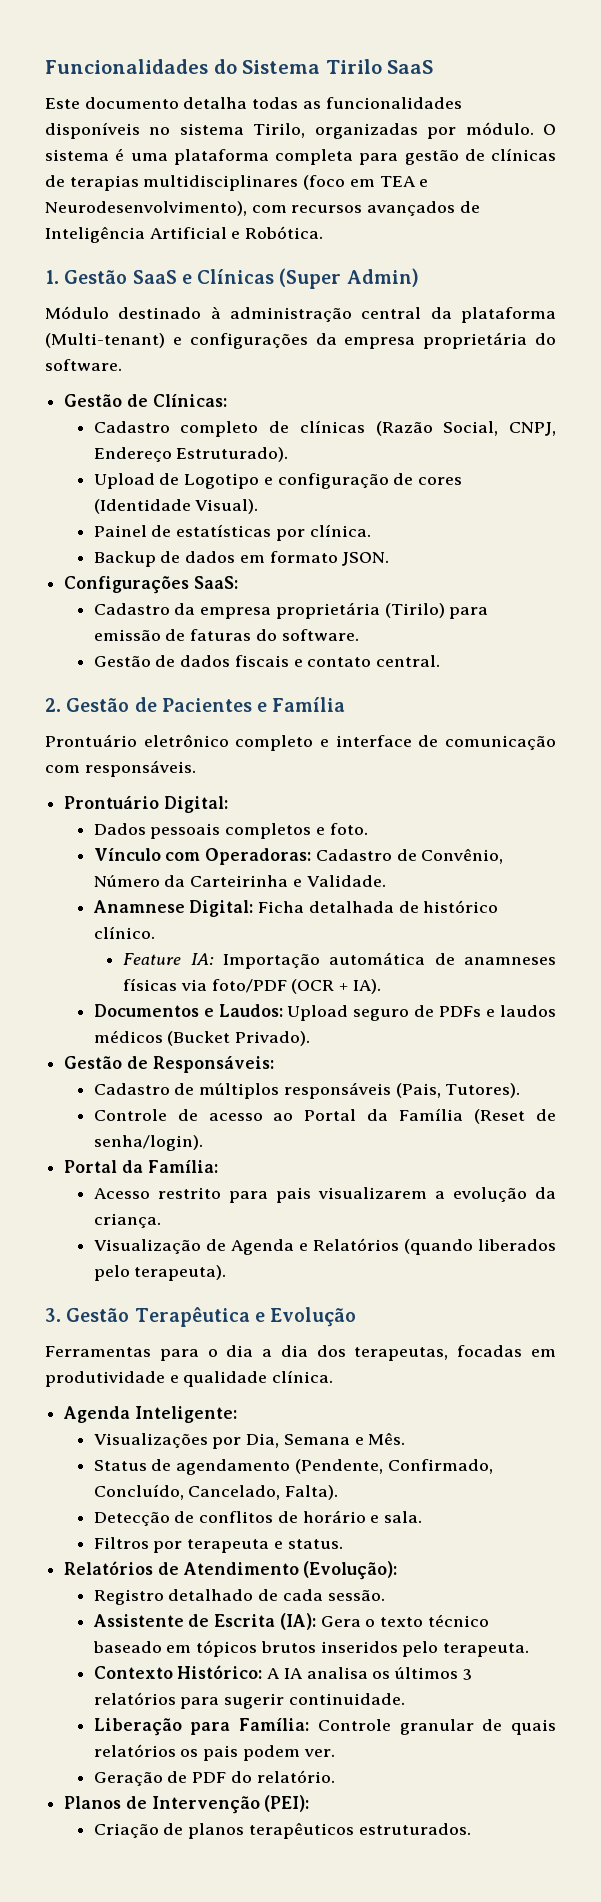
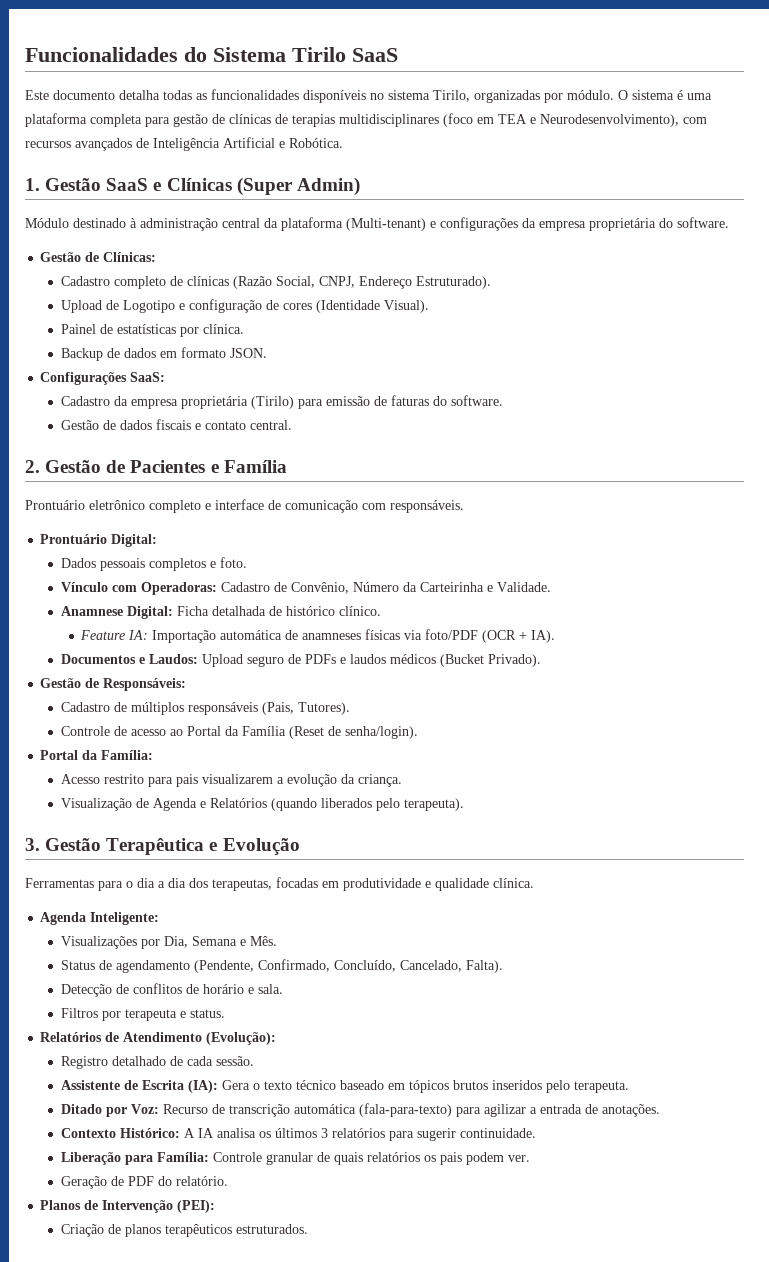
+ Ditado por Voz: Recurso de transcrição automática (fala-para-texto) para agilizar a entrada de anotações.

